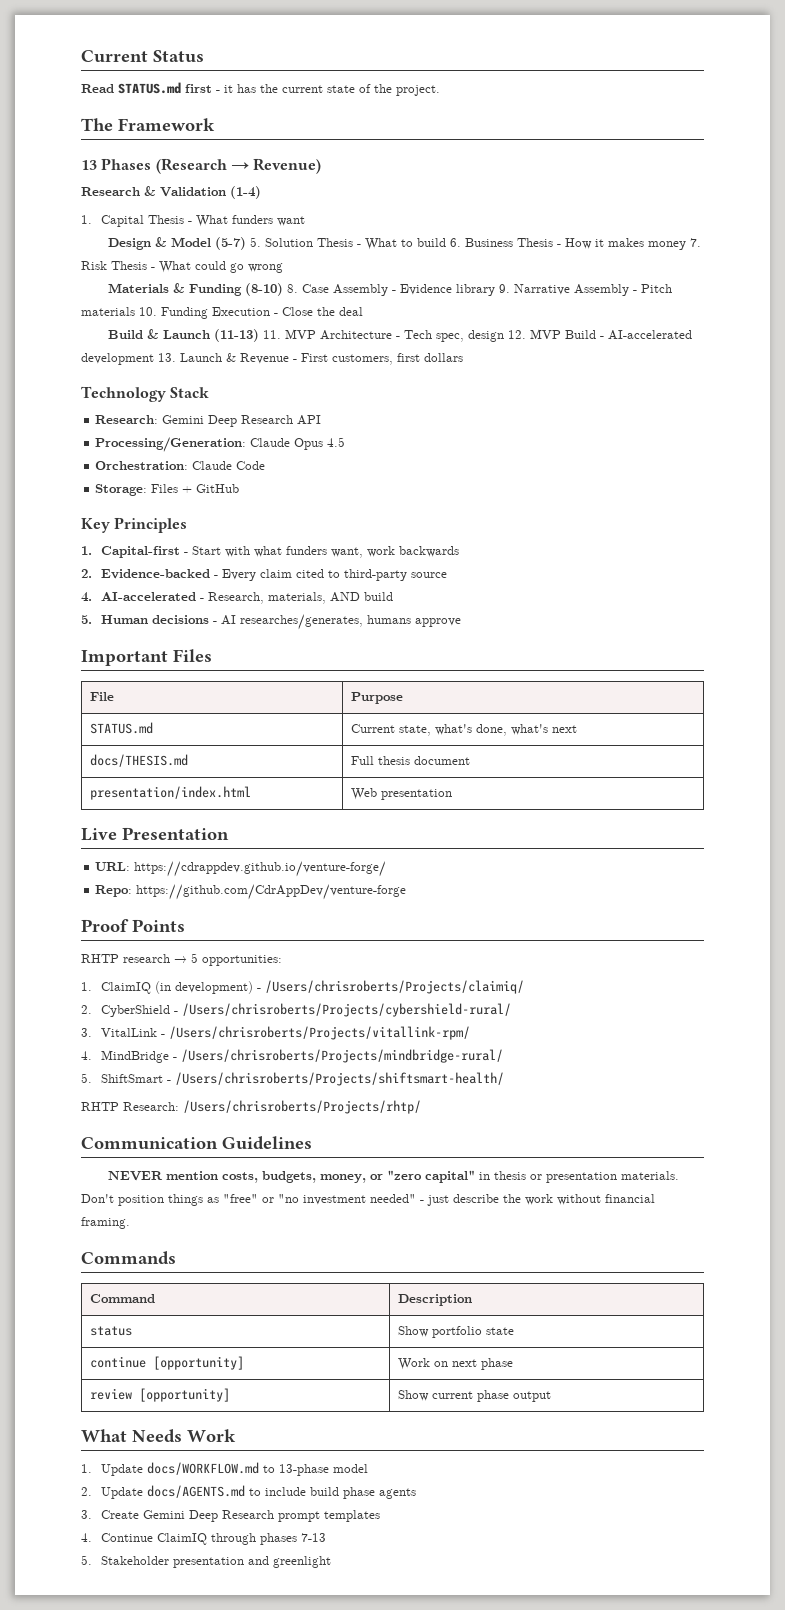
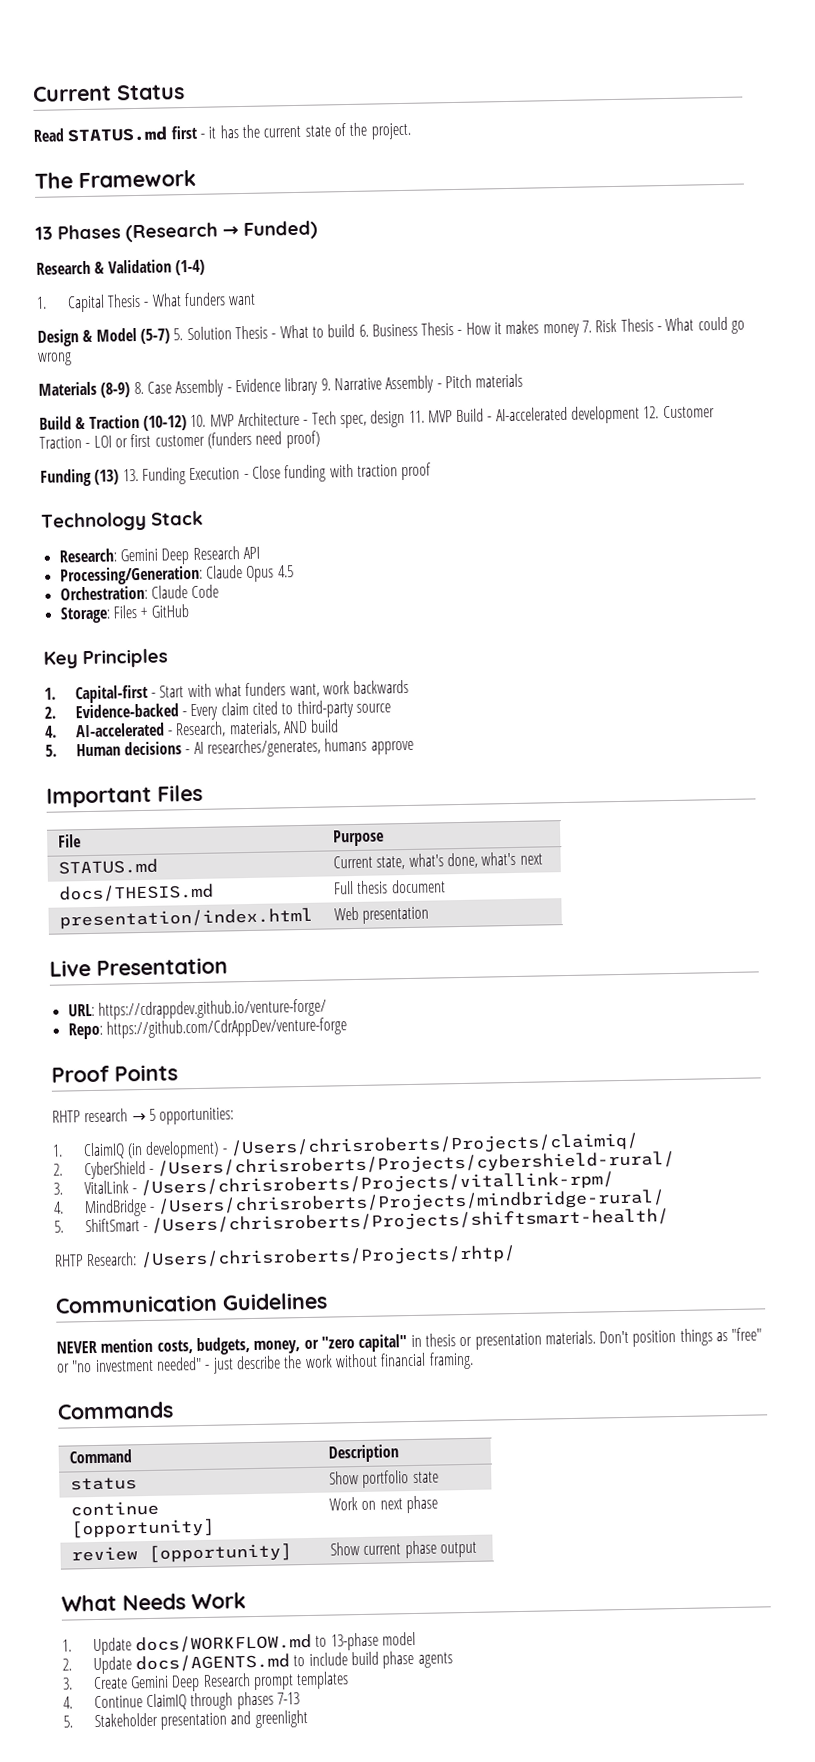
- 13 Phases (Research → Revenue)
+ 13 Phases (Research → Funded)
- Materials & Funding (8-10) 8. Case Assembly - Evidence library 9. Narrative Assembly - Pitch materials 10. Funding Execution - Close the deal
+ Materials (8-9) 8. Case Assembly - Evidence library 9. Narrative Assembly - Pitch materials
- Build & Launch (11-13) 11. MVP Architecture - Tech spec, design 12. MVP Build - AI-accelerated development 13. Launch & Revenue - First customers, first dollars
+ Build & Traction (10-12) 10. MVP Architecture - Tech spec, design 11. MVP Build - AI-accelerated development 12. Customer Traction - LOI or first customer (funders need proof)
+ Funding (13) 13. Funding Execution - Close funding with traction proof

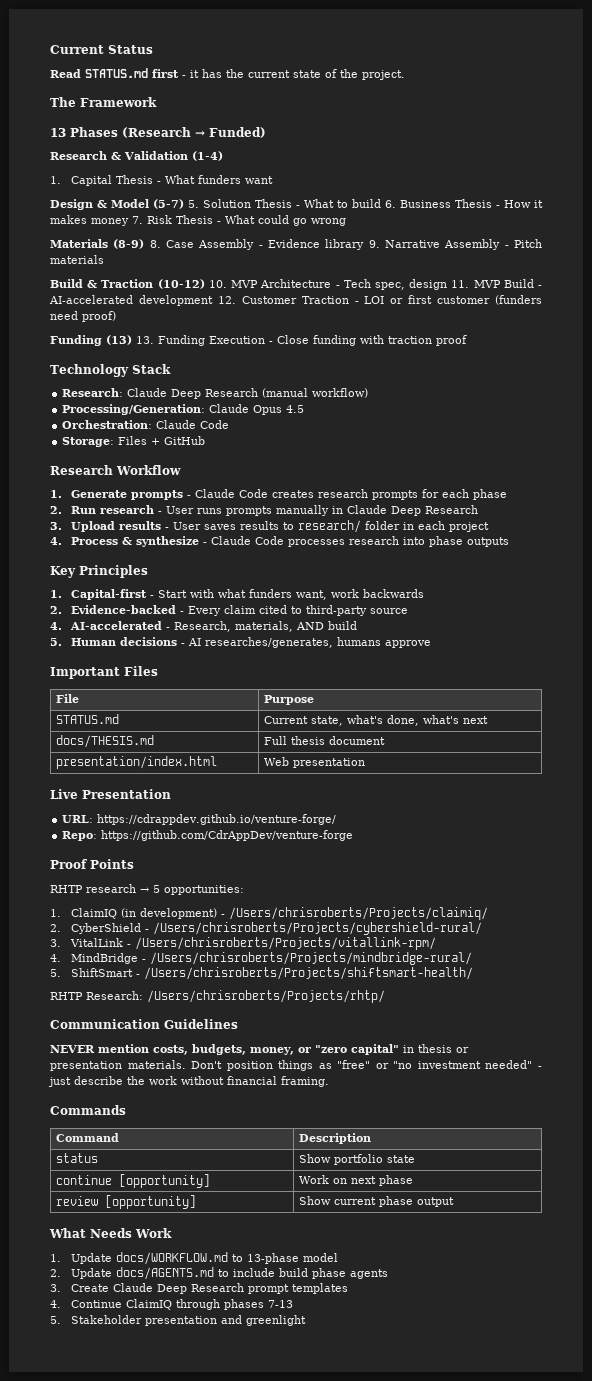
- Research: Gemini Deep Research API
+ Research: Claude Deep Research (manual workflow)
+ Research Workflow
+ 1. Generate prompts - Claude Code creates research prompts for each phase
+ 2. Run research - User runs prompts manually in Claude Deep Research
+ 3. Upload results - User saves results to research/ folder in each project
+ 4. Process & synthesize - Claude Code processes research into phase outputs
- 3. Create Gemini Deep Research prompt templates
+ 3. Create Claude Deep Research prompt templates

